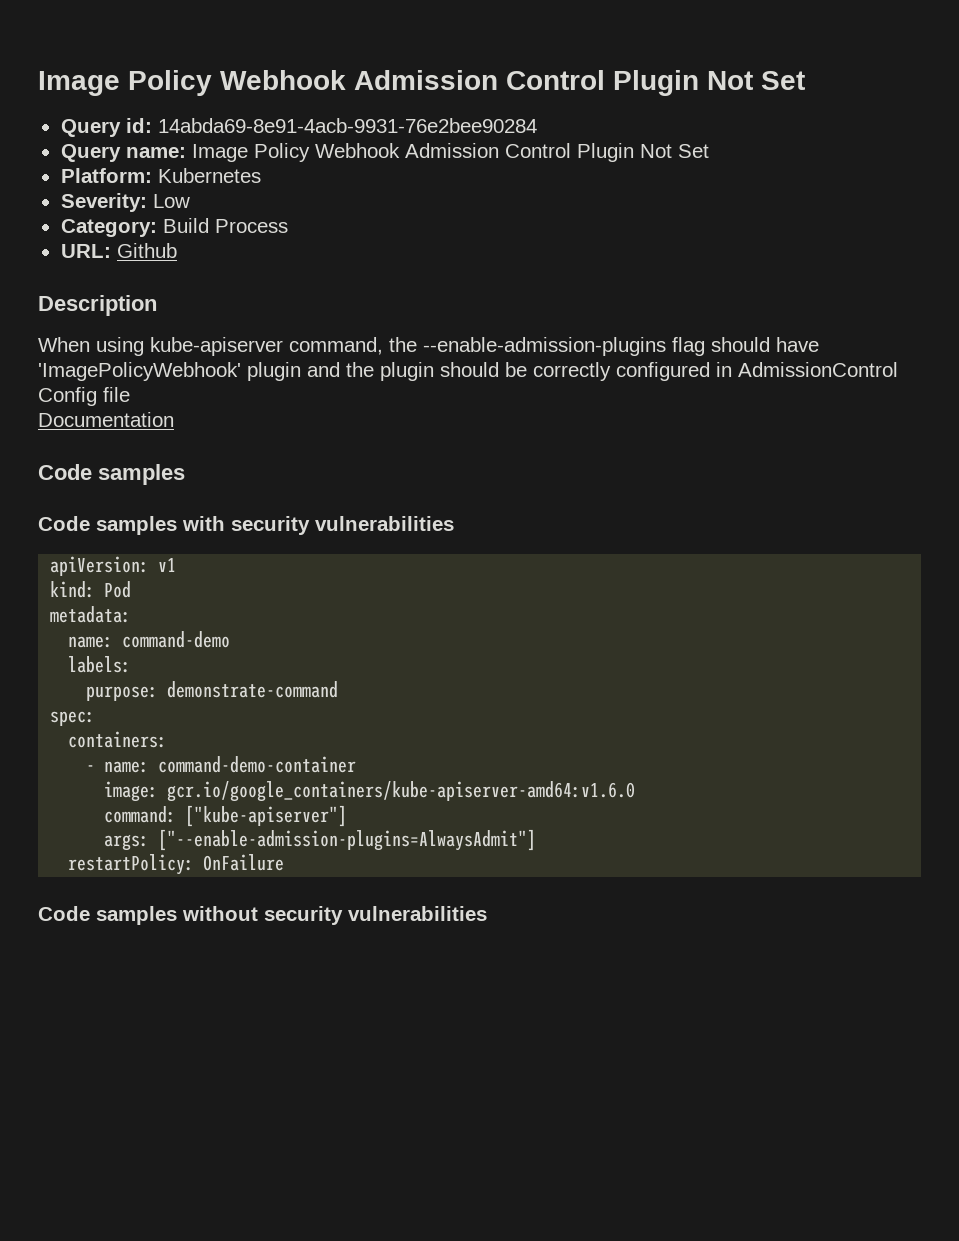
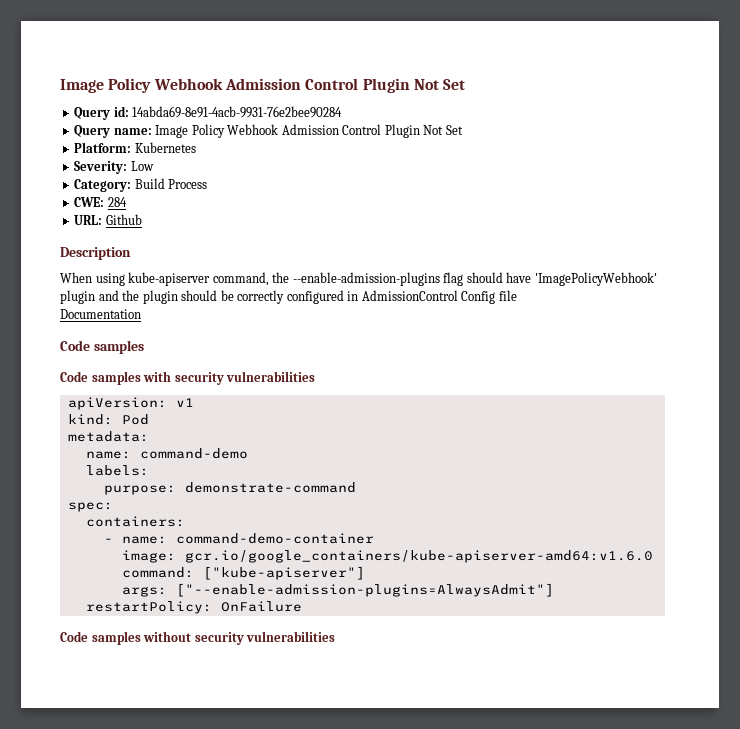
+ CWE: 284

